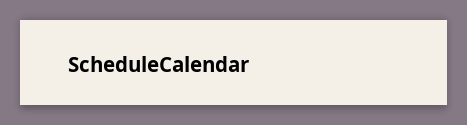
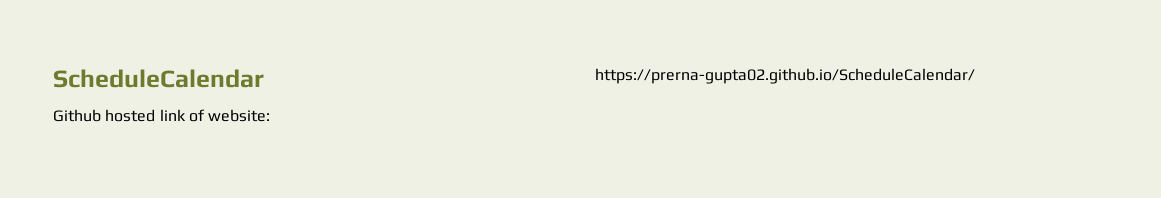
+ Github hosted link of website: https://prerna-gupta02.github.io/ScheduleCalendar/

